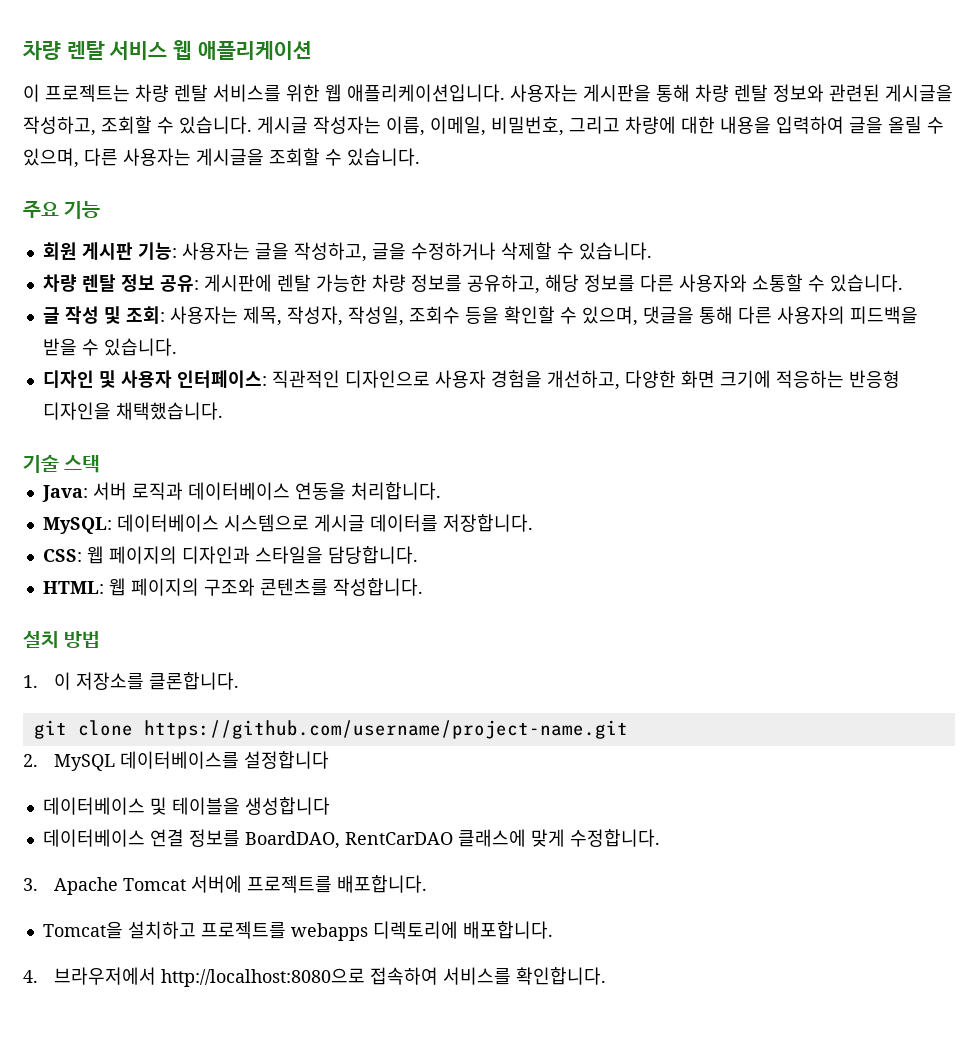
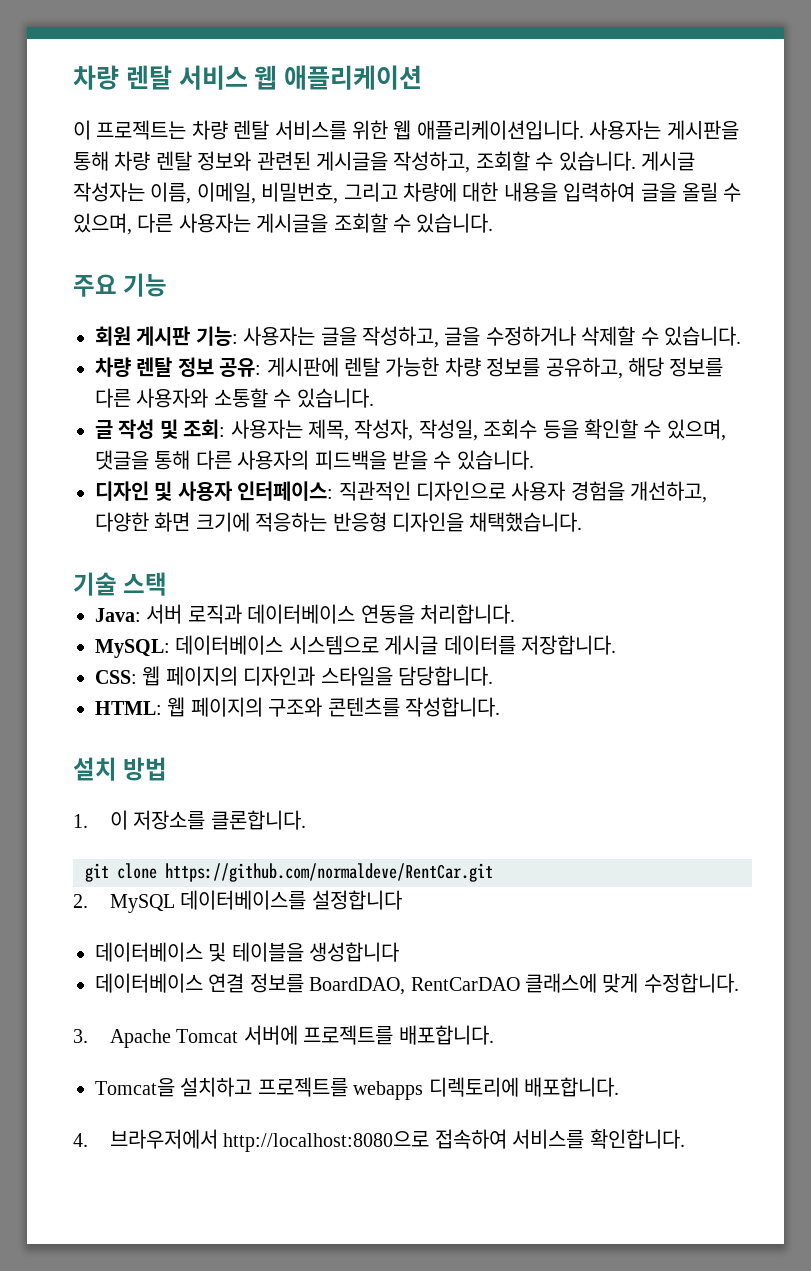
- git clone https://github.com/username/project-name.git
+ git clone https://github.com/normaldeve/RentCar.git

